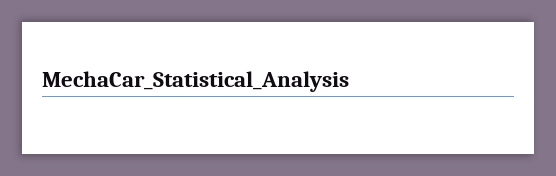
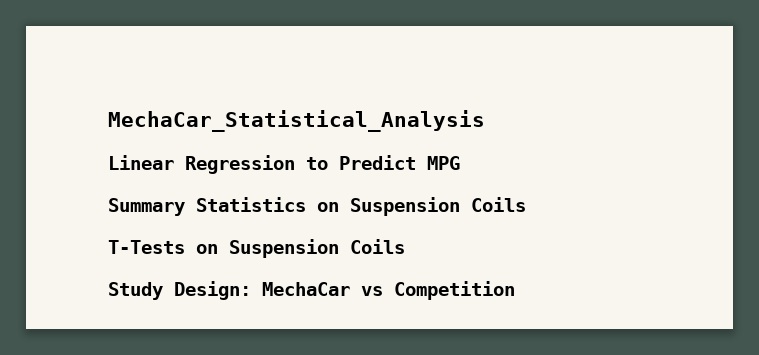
+ Linear Regression to Predict MPG
+ Summary Statistics on Suspension Coils
+ T-Tests on Suspension Coils
+ Study Design: MechaCar vs Competition

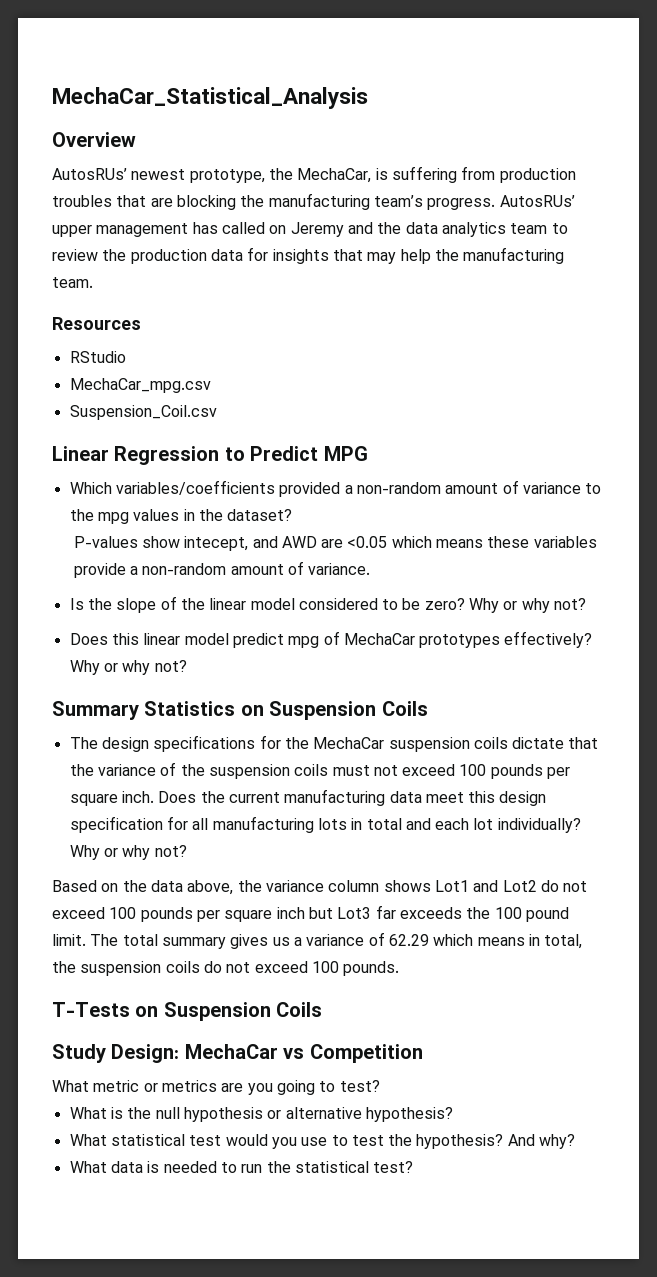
+ Overview
+ AutosRUs’ newest prototype, the MechaCar, is suffering from production troubles that are blocking the manufacturing team’s progress. AutosRUs’ upper management has called on Jeremy and the data analytics team to review the production data for insights that may help the manufacturing team.
+ Resources
+ RStudio
+ MechaCar_mpg.csv
+ Suspension_Coil.csv
+ Which variables/coefficients provided a non-random amount of variance to the mpg values in the dataset?
+ P-values show intecept, and AWD are <0.05 which means these variables provide a non-random amount of variance.
+ Is the slope of the linear model considered to be zero? Why or why not?
+ Does this linear model predict mpg of MechaCar prototypes effectively? Why or why not?
+ The design specifications for the MechaCar suspension coils dictate that the variance of the suspension coils must not exceed 100 pounds per square inch. Does the current manufacturing data meet this design specification for all manufacturing lots in total and each lot individually? Why or why not?
+ Based on the data above, the variance column shows Lot1 and Lot2 do not exceed 100 pounds per square inch but Lot3 far exceeds the 100 pound limit. The total summary gives us a variance of 62.29 which means in total, the suspension coils do not exceed 100 pounds.
+ What metric or metrics are you going to test?
+ What is the null hypothesis or alternative hypothesis?
+ What statistical test would you use to test the hypothesis? And why?
+ What data is needed to run the statistical test?

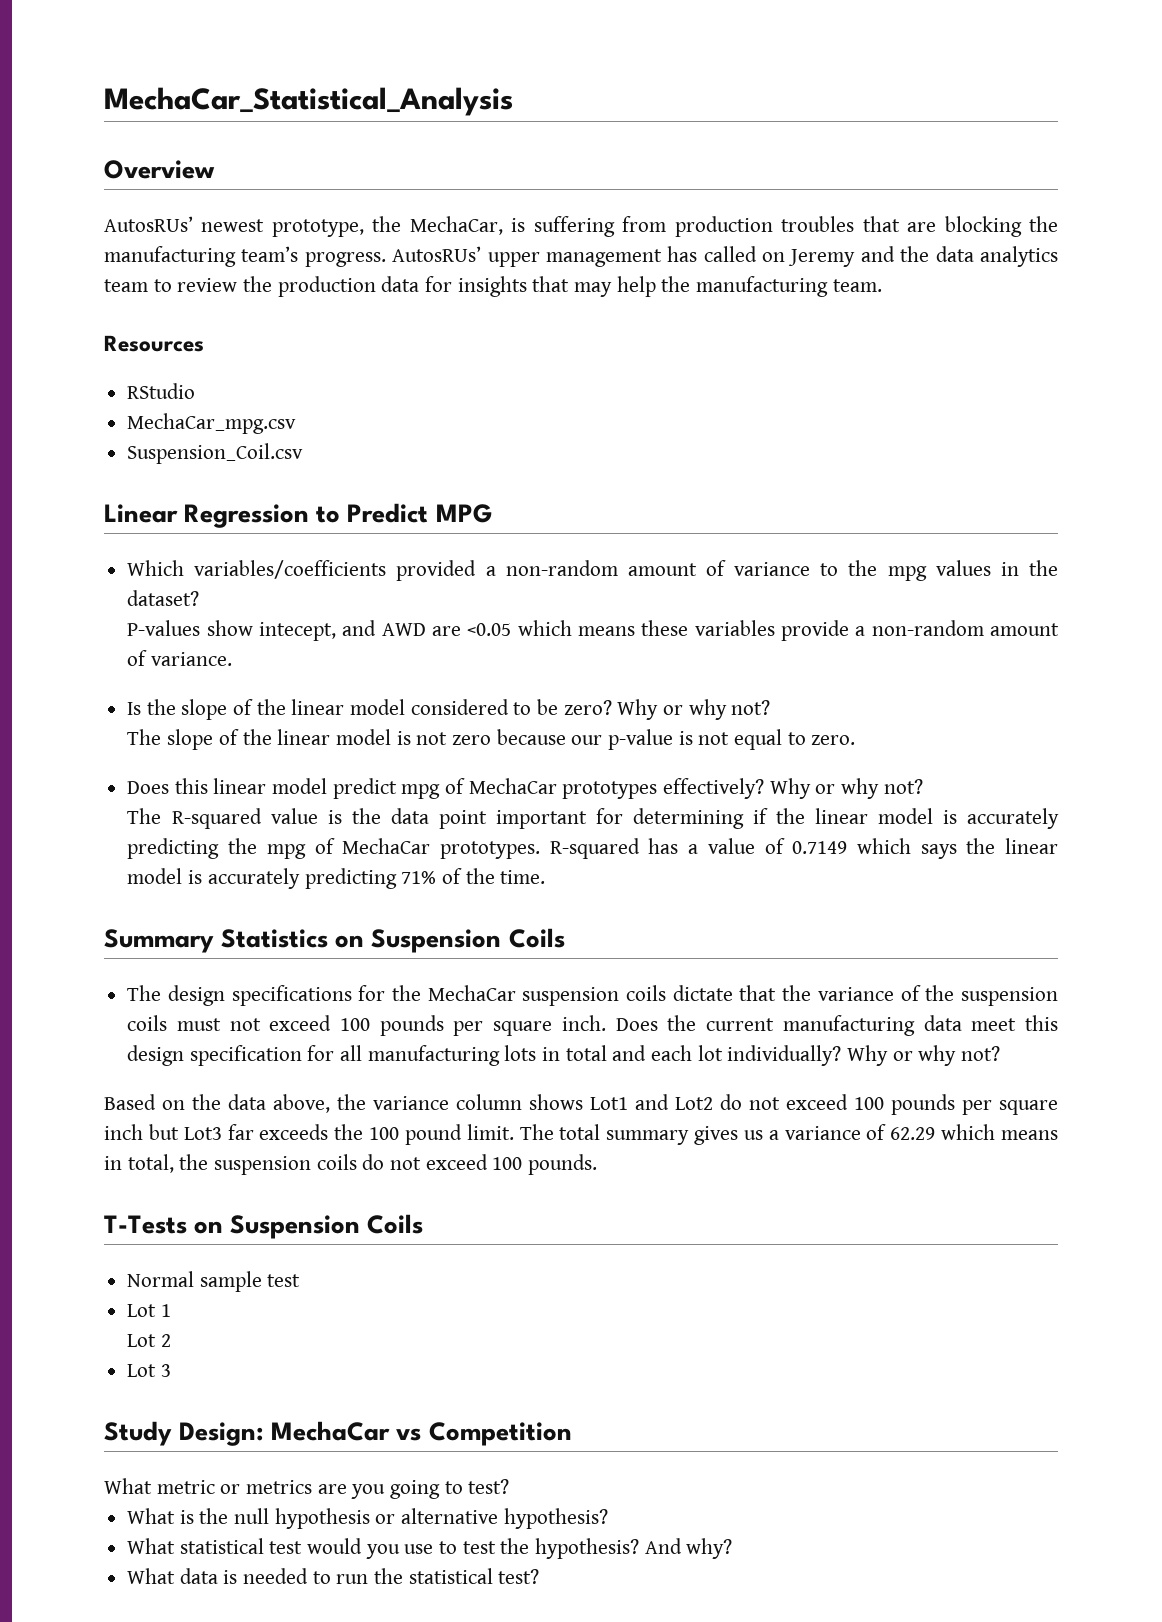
+ The slope of the linear model is not zero because our p-value is not equal to zero.
+ The R-squared value is the data point important for determining if the linear model is accurately predicting the mpg of MechaCar prototypes. R-squared has a value of 0.7149 which says the linear model is accurately predicting 71% of the time.
+ Normal sample test
+ Lot 1
+ Lot 2
+ Lot 3

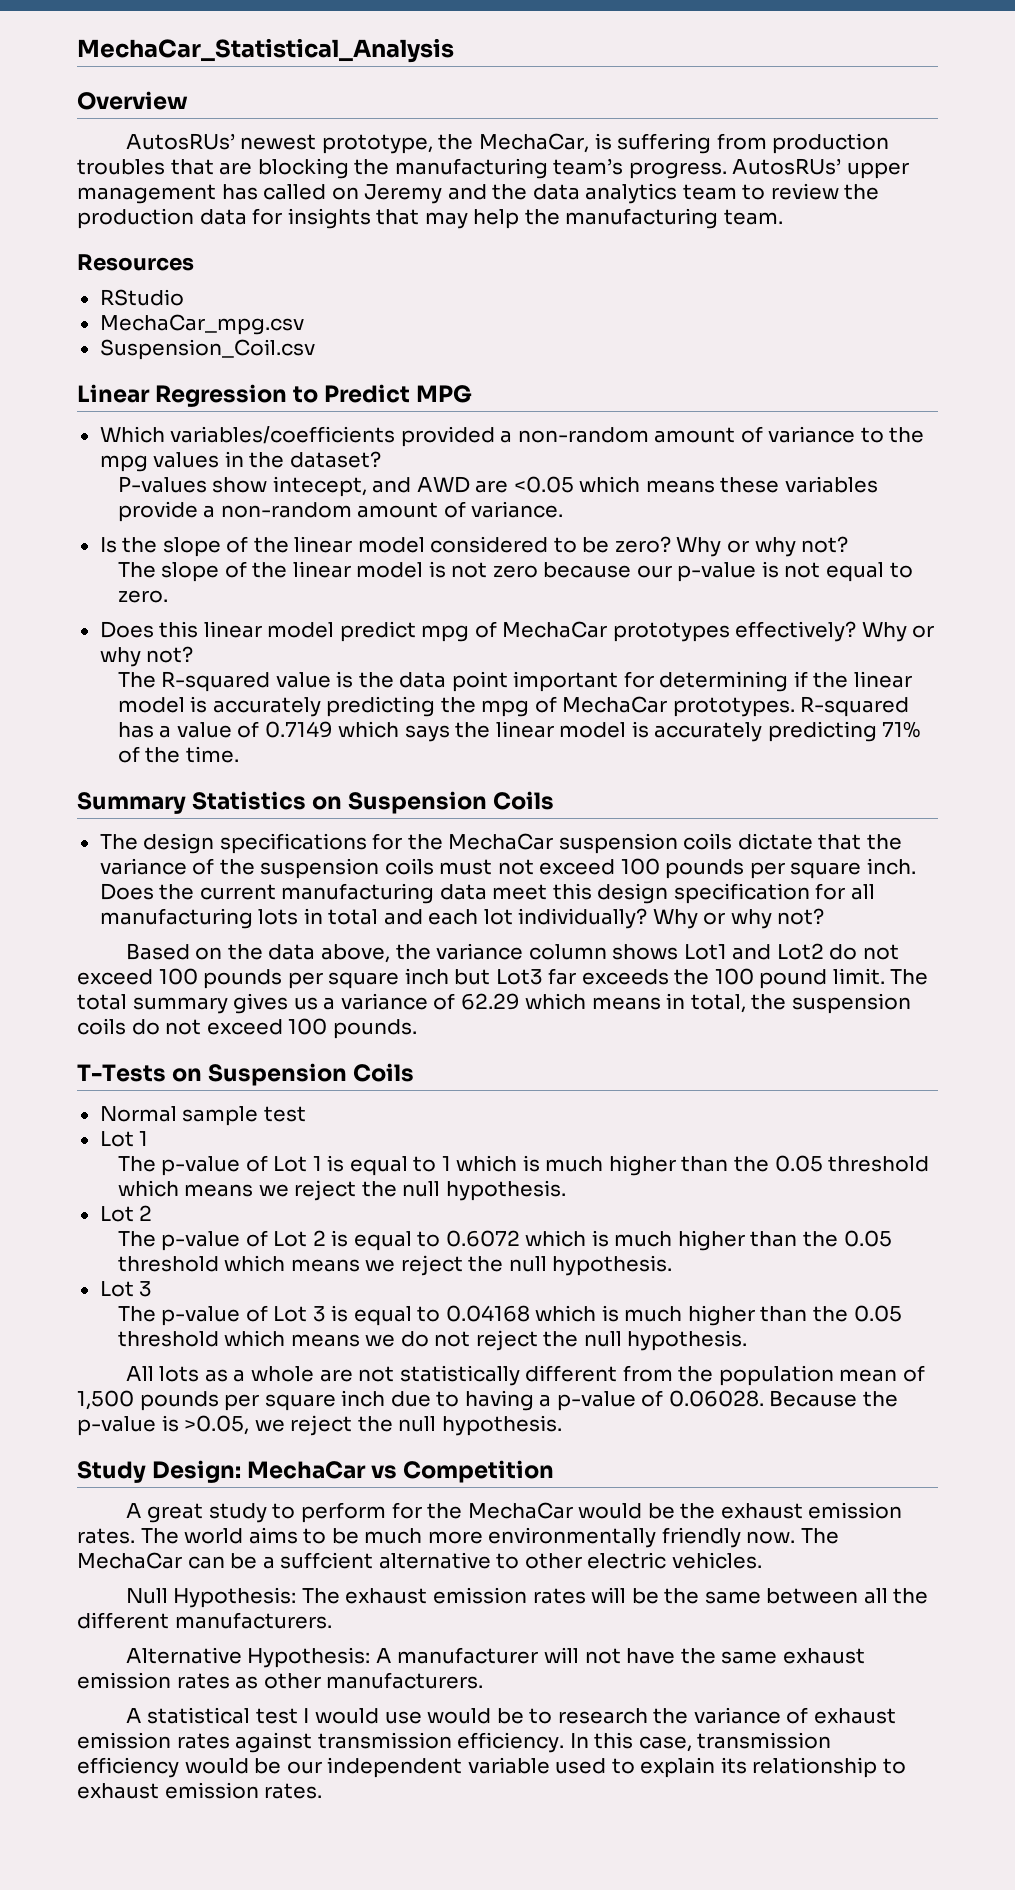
+ The p-value of Lot 1 is equal to 1 which is much higher than the 0.05 threshold which means we reject the null hypothesis.
  Lot 2
+ The p-value of Lot 2 is equal to 0.6072 which is much higher than the 0.05 threshold which means we reject the null hypothesis.
  Lot 3
+ The p-value of Lot 3 is equal to 0.04168 which is much higher than the 0.05 threshold which means we do not reject the null hypothesis.
+ All lots as a whole are not statistically different from the population mean of 1,500 pounds per square inch due to having a p-value of 0.06028. Because the p-value is >0.05, we reject the null hypothesis.
- What metric or metrics are you going to test?
- What is the null hypothesis or alternative hypothesis?
- What statistical test would you use to test the hypothesis? And why?
- What data is needed to run the statistical test?
+ A great study to perform for the MechaCar would be the exhaust emission rates. The world aims to be much more environmentally friendly now. The MechaCar can be a suffcient alternative to other electric vehicles.
+ Null Hypothesis: The exhaust emission rates will be the same between all the different manufacturers.
+ Alternative Hypothesis: A manufacturer will not have the same exhaust emission rates as other manufacturers.
+ A statistical test I would use would be to research the variance of exhaust emission rates against transmission efficiency. In this case, transmission efficiency would be our independent variable used to explain its relationship to exhaust emission rates.

